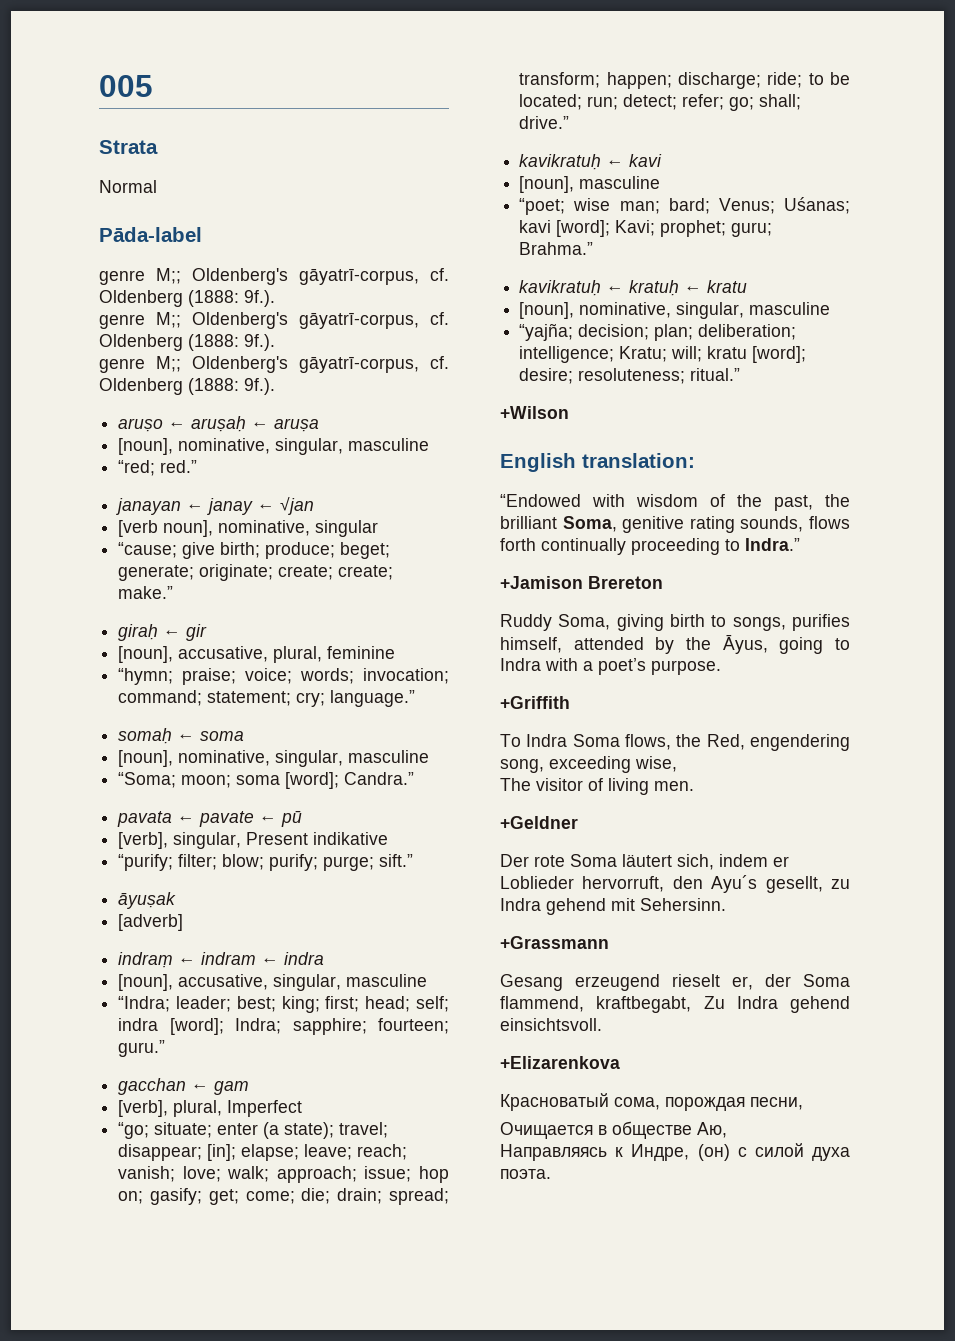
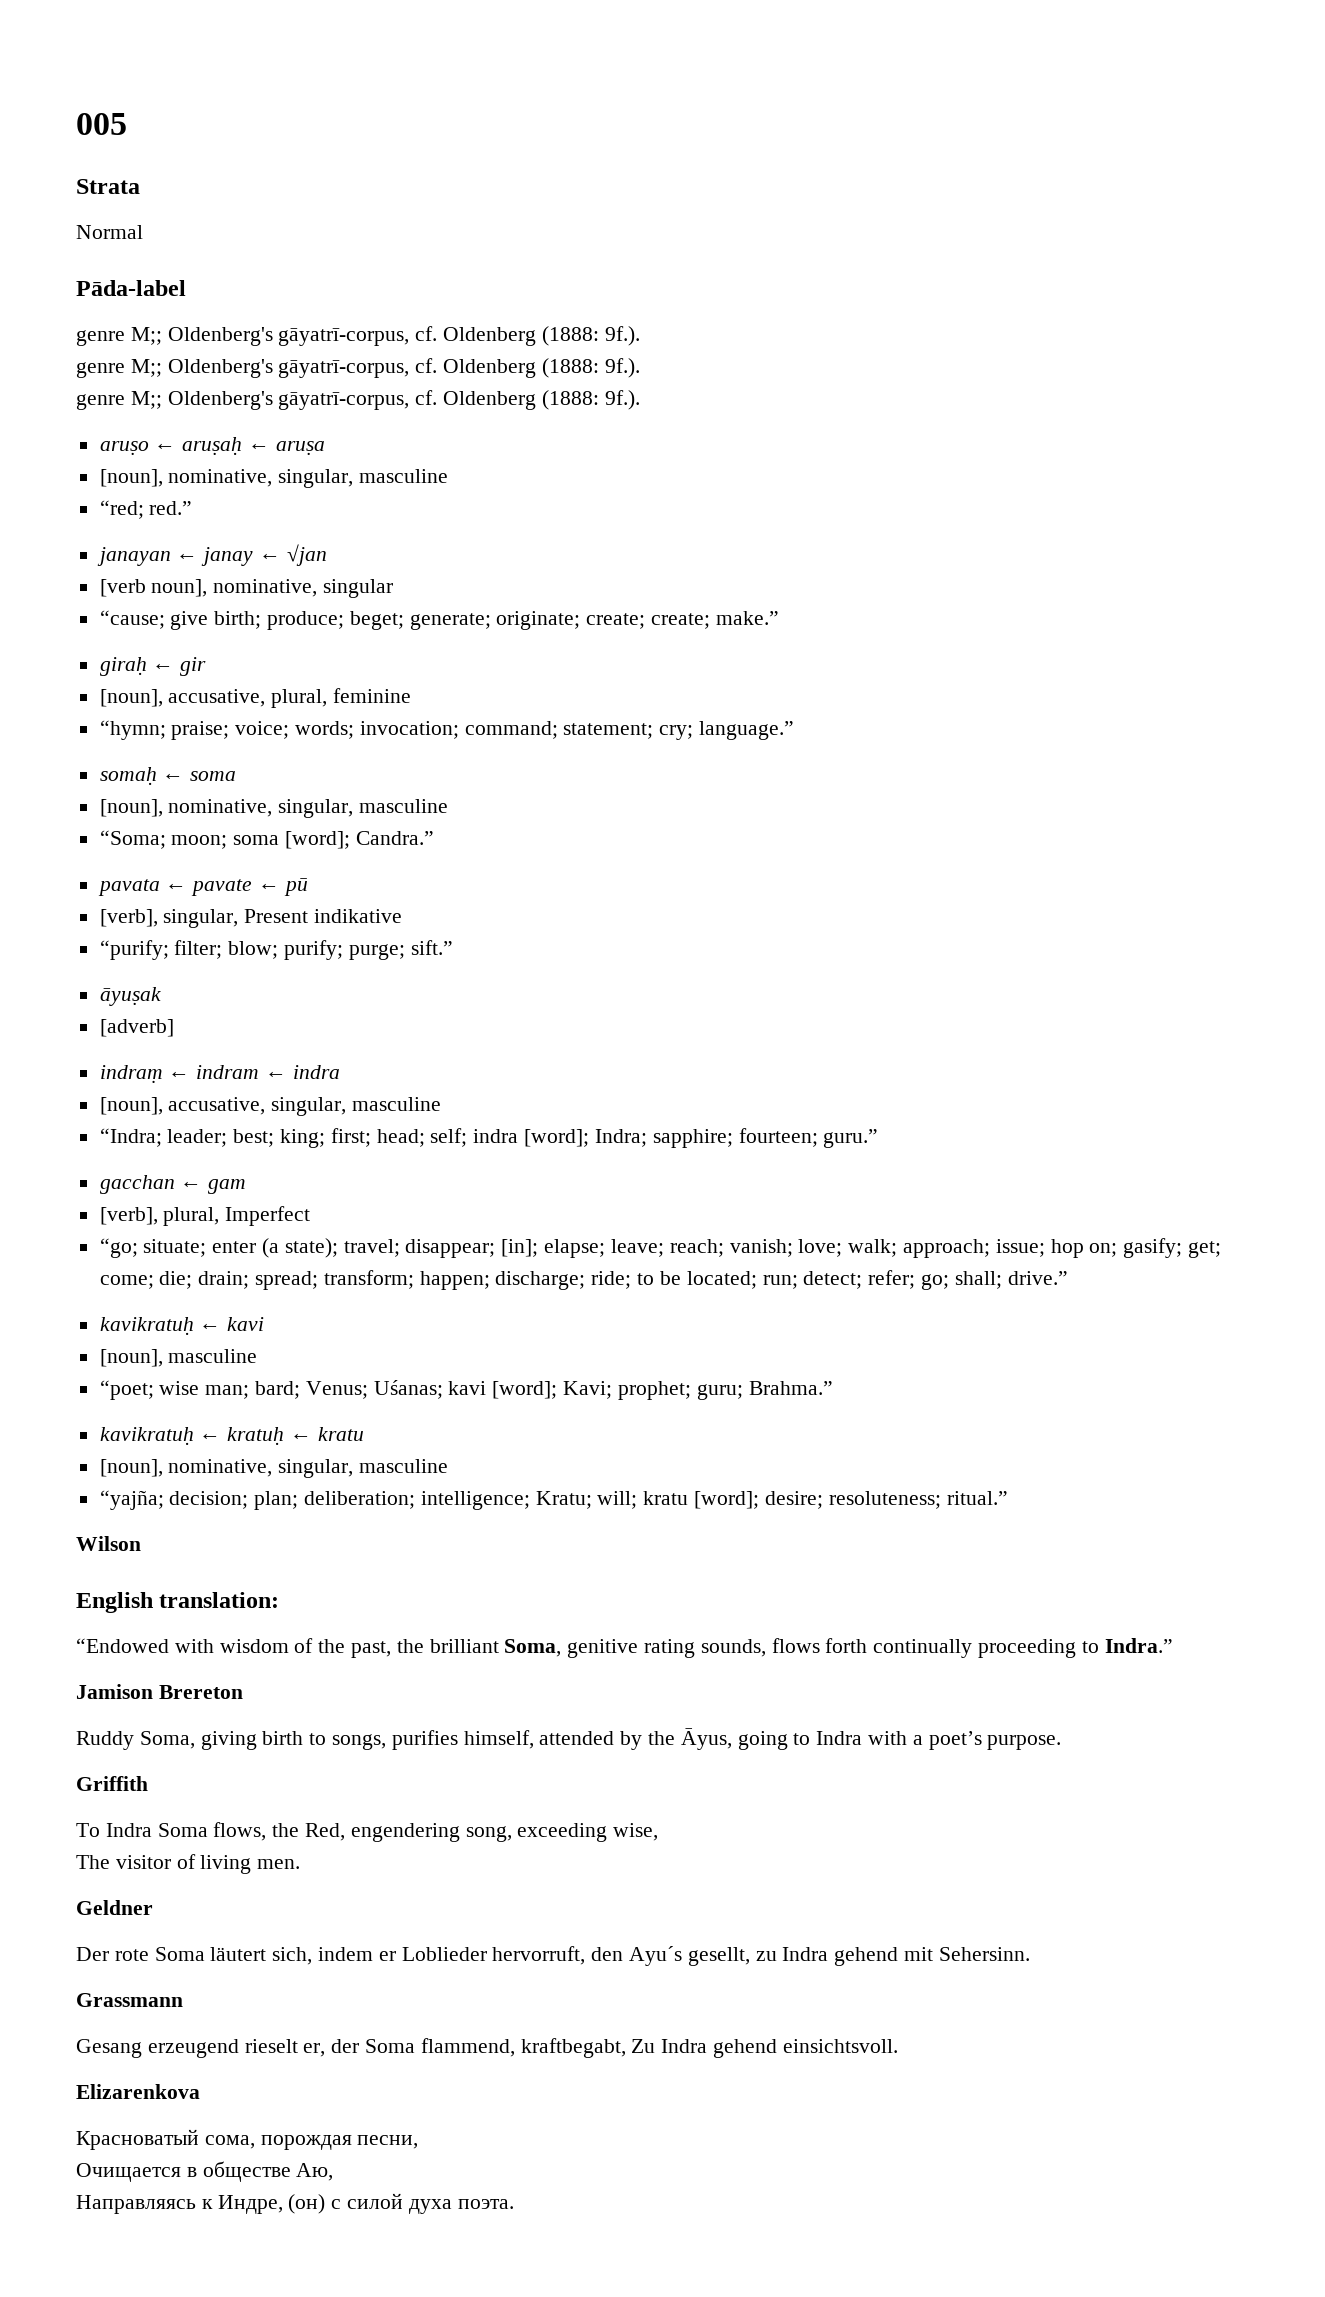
- +Wilson
+ Wilson
- +Jamison Brereton
+ Jamison Brereton
- +Griffith
+ Griffith
- +Geldner
+ Geldner
- +Grassmann
+ Grassmann
- +Elizarenkova
+ Elizarenkova

